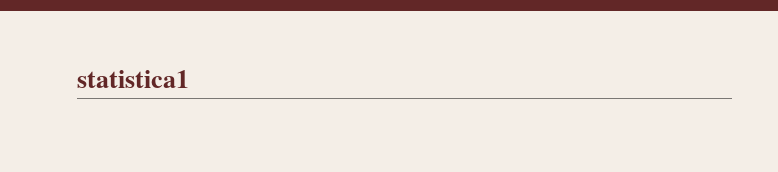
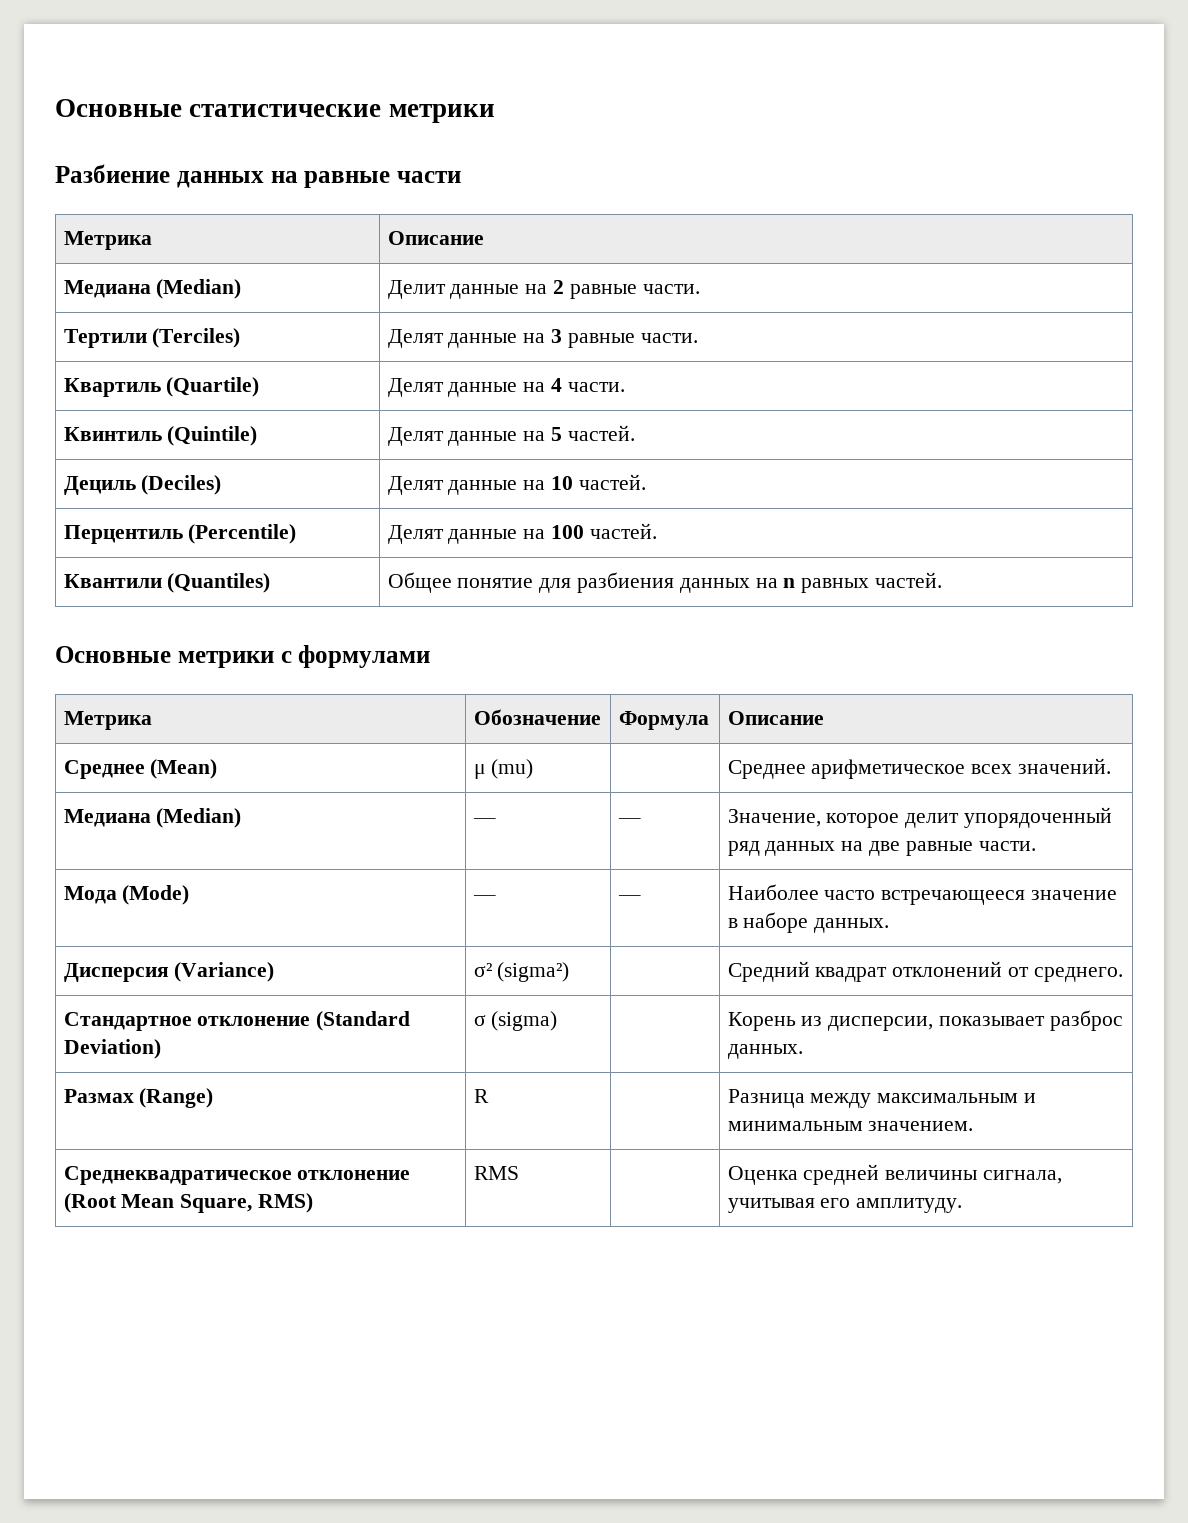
- statistica1
+ Основные статистические метрики
+ Разбиение данных на равные части
+ Метрика | Описание
+ Медиана (Median) | Делит данные на 2 равные части.
+ Тертили (Terciles) | Делят данные на 3 равные части.
+ Квартиль (Quartile) | Делят данные на 4 части.
+ Квинтиль (Quintile) | Делят данные на 5 частей.
+ Дециль (Deciles) | Делят данные на 10 частей.
+ Перцентиль (Percentile) | Делят данные на 100 частей.
+ Квантили (Quantiles) | Общее понятие для разбиения данных на n равных частей.
+ Основные метрики с формулами
+ Метрика | Обозначение | Формула | Описание
+ Среднее (Mean) | μ (mu) | | Среднее арифметическое всех значений.
+ Медиана (Median) | — | — | Значение, которое делит упорядоченный ряд данных на две равные части.
+ Мода (Mode) | — | — | Наиболее часто встречающееся значение в наборе данных.
+ Дисперсия (Variance) | σ² (sigma²) | | Средний квадрат отклонений от среднего.
+ Стандартное отклонение (Standard Deviation) | σ (sigma) | | Корень из дисперсии, показывает разброс данных.
+ Размах (Range) | R | | Разница между максимальным и минимальным значением.
+ Среднеквадратическое отклонение (Root Mean Square, RMS) | RMS | | Оценка средней величины сигнала, учитывая его амплитуду.

